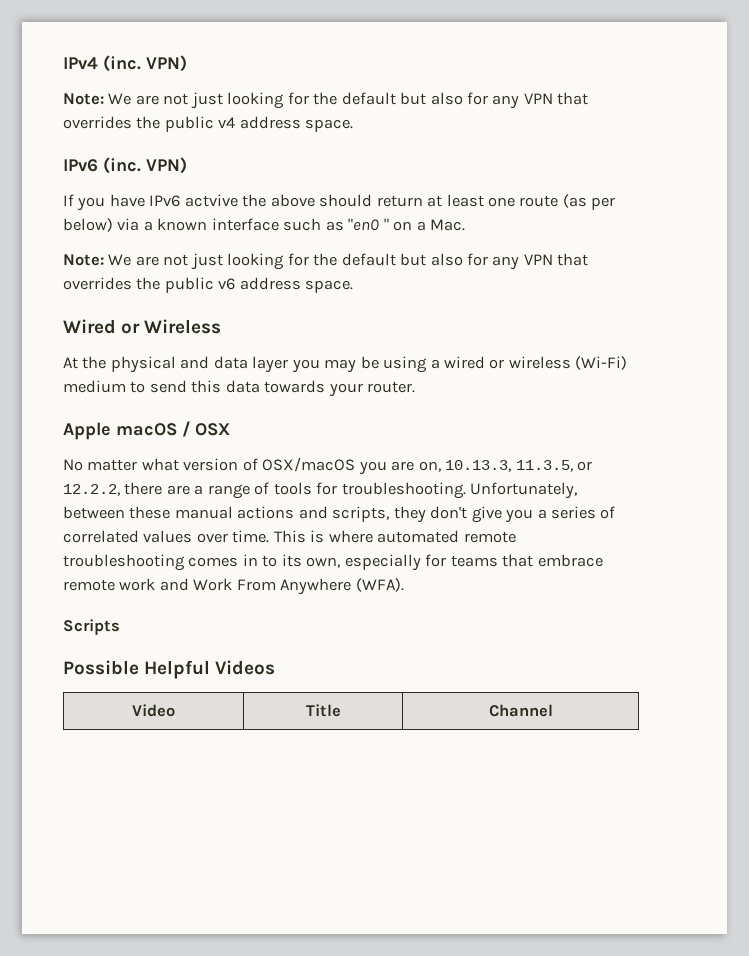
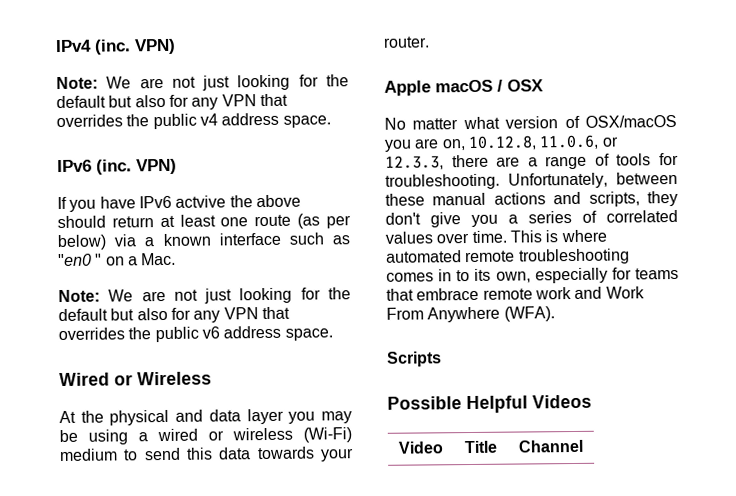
- No matter what version of OSX/macOS you are on, 10.13.3, 11.3.5, or 12.2.2, there are a range of tools for troubleshooting.
+ No matter what version of OSX/macOS you are on, 10.12.8, 11.0.6, or 12.3.3, there are a range of tools for troubleshooting.

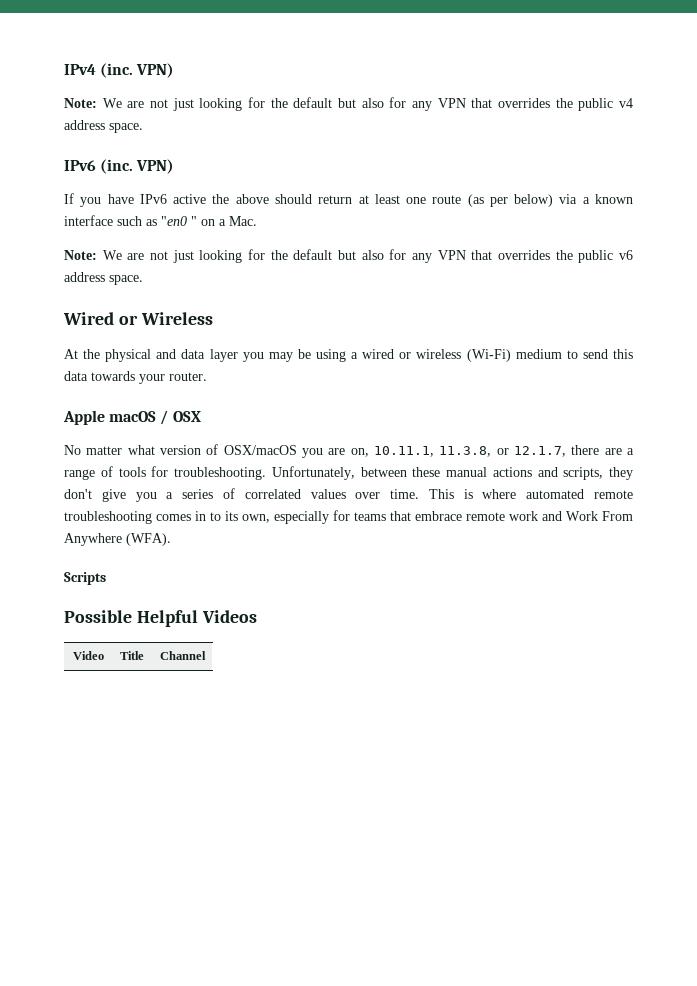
- If you have IPv6 actvive the above should return at least one route (as per below) via a known interface such as "en0 " on a Mac.
+ If you have IPv6 active the above should return at least one route (as per below) via a known interface such as "en0 " on a Mac.
- No matter what version of OSX/macOS you are on, 10.12.8, 11.0.6, or 12.3.3, there are a range of tools for troubleshooting.
+ No matter what version of OSX/macOS you are on, 10.11.1, 11.3.8, or 12.1.7, there are a range of tools for troubleshooting.

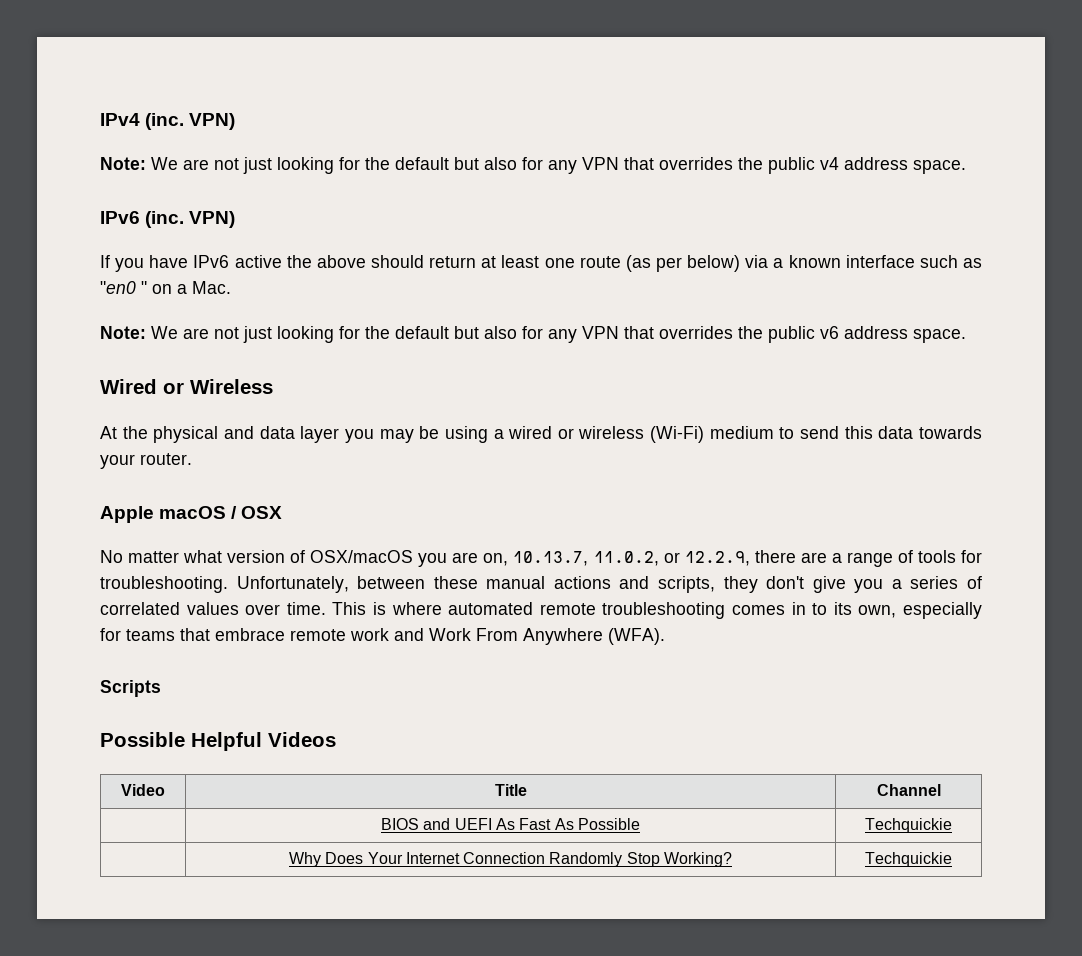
- No matter what version of OSX/macOS you are on, 10.11.1, 11.3.8, or 12.1.7, there are a range of tools for troubleshooting.
+ No matter what version of OSX/macOS you are on, 10.13.7, 11.0.2, or 12.2.9, there are a range of tools for troubleshooting.
+ | BIOS and UEFI As Fast As Possible | Techquickie
+ | Why Does Your Internet Connection Randomly Stop Working? | Techquickie

